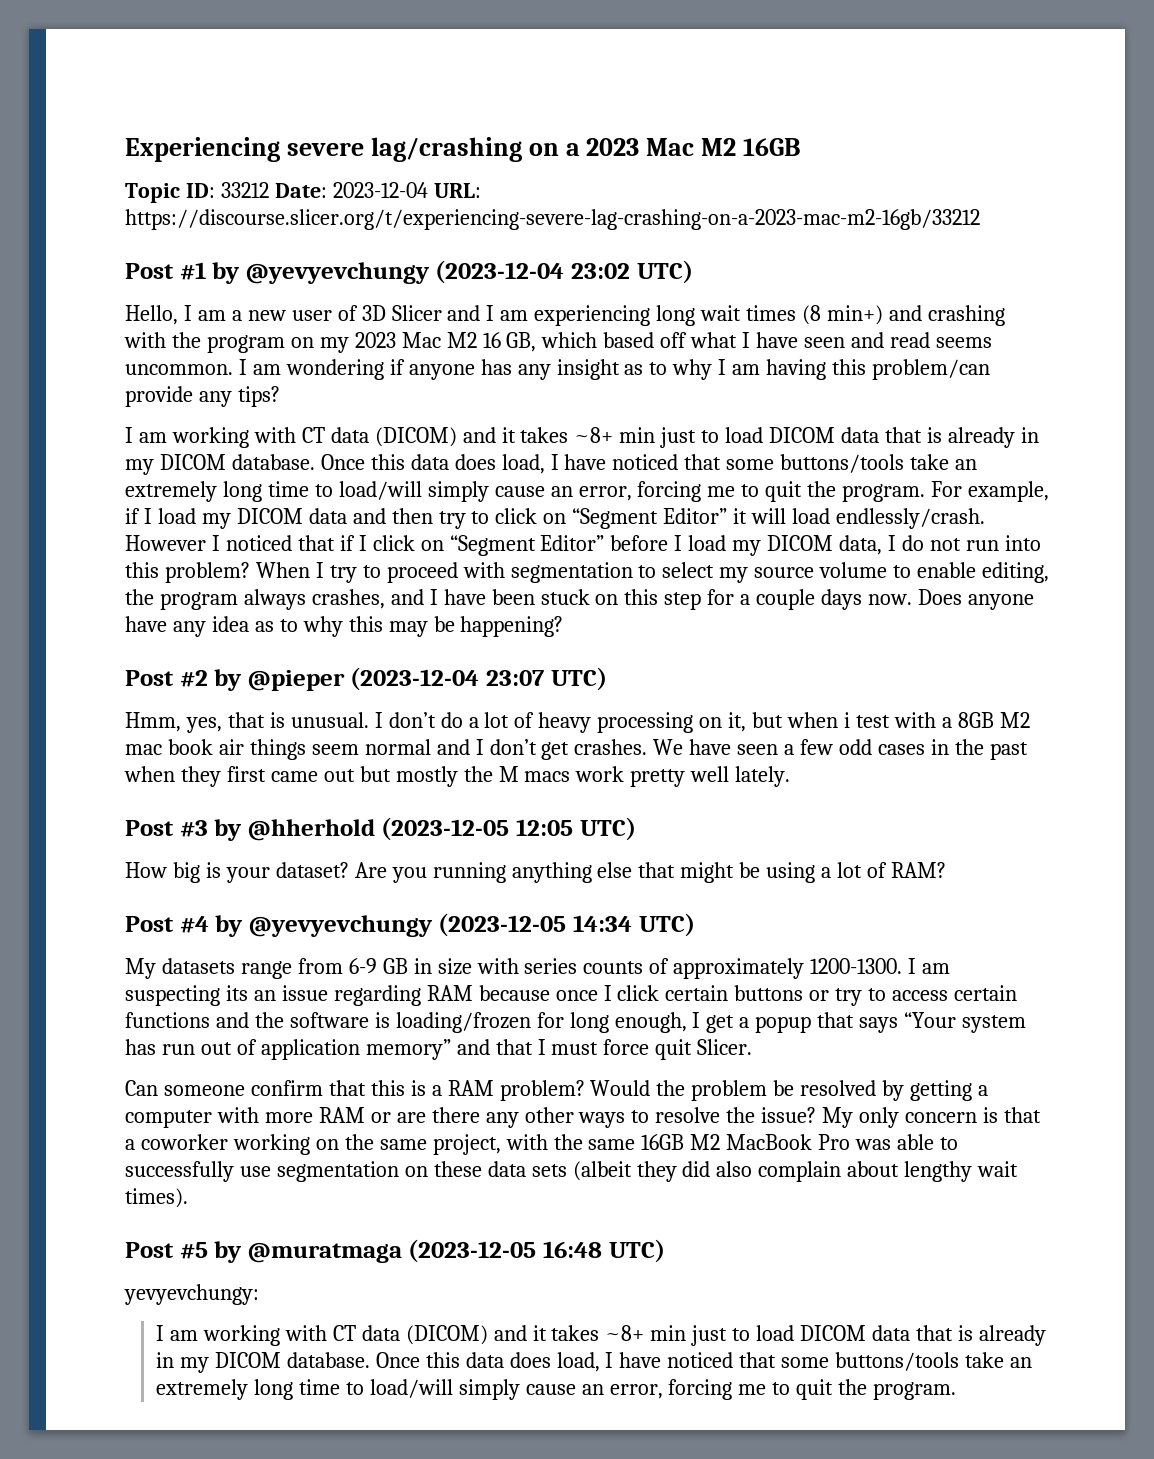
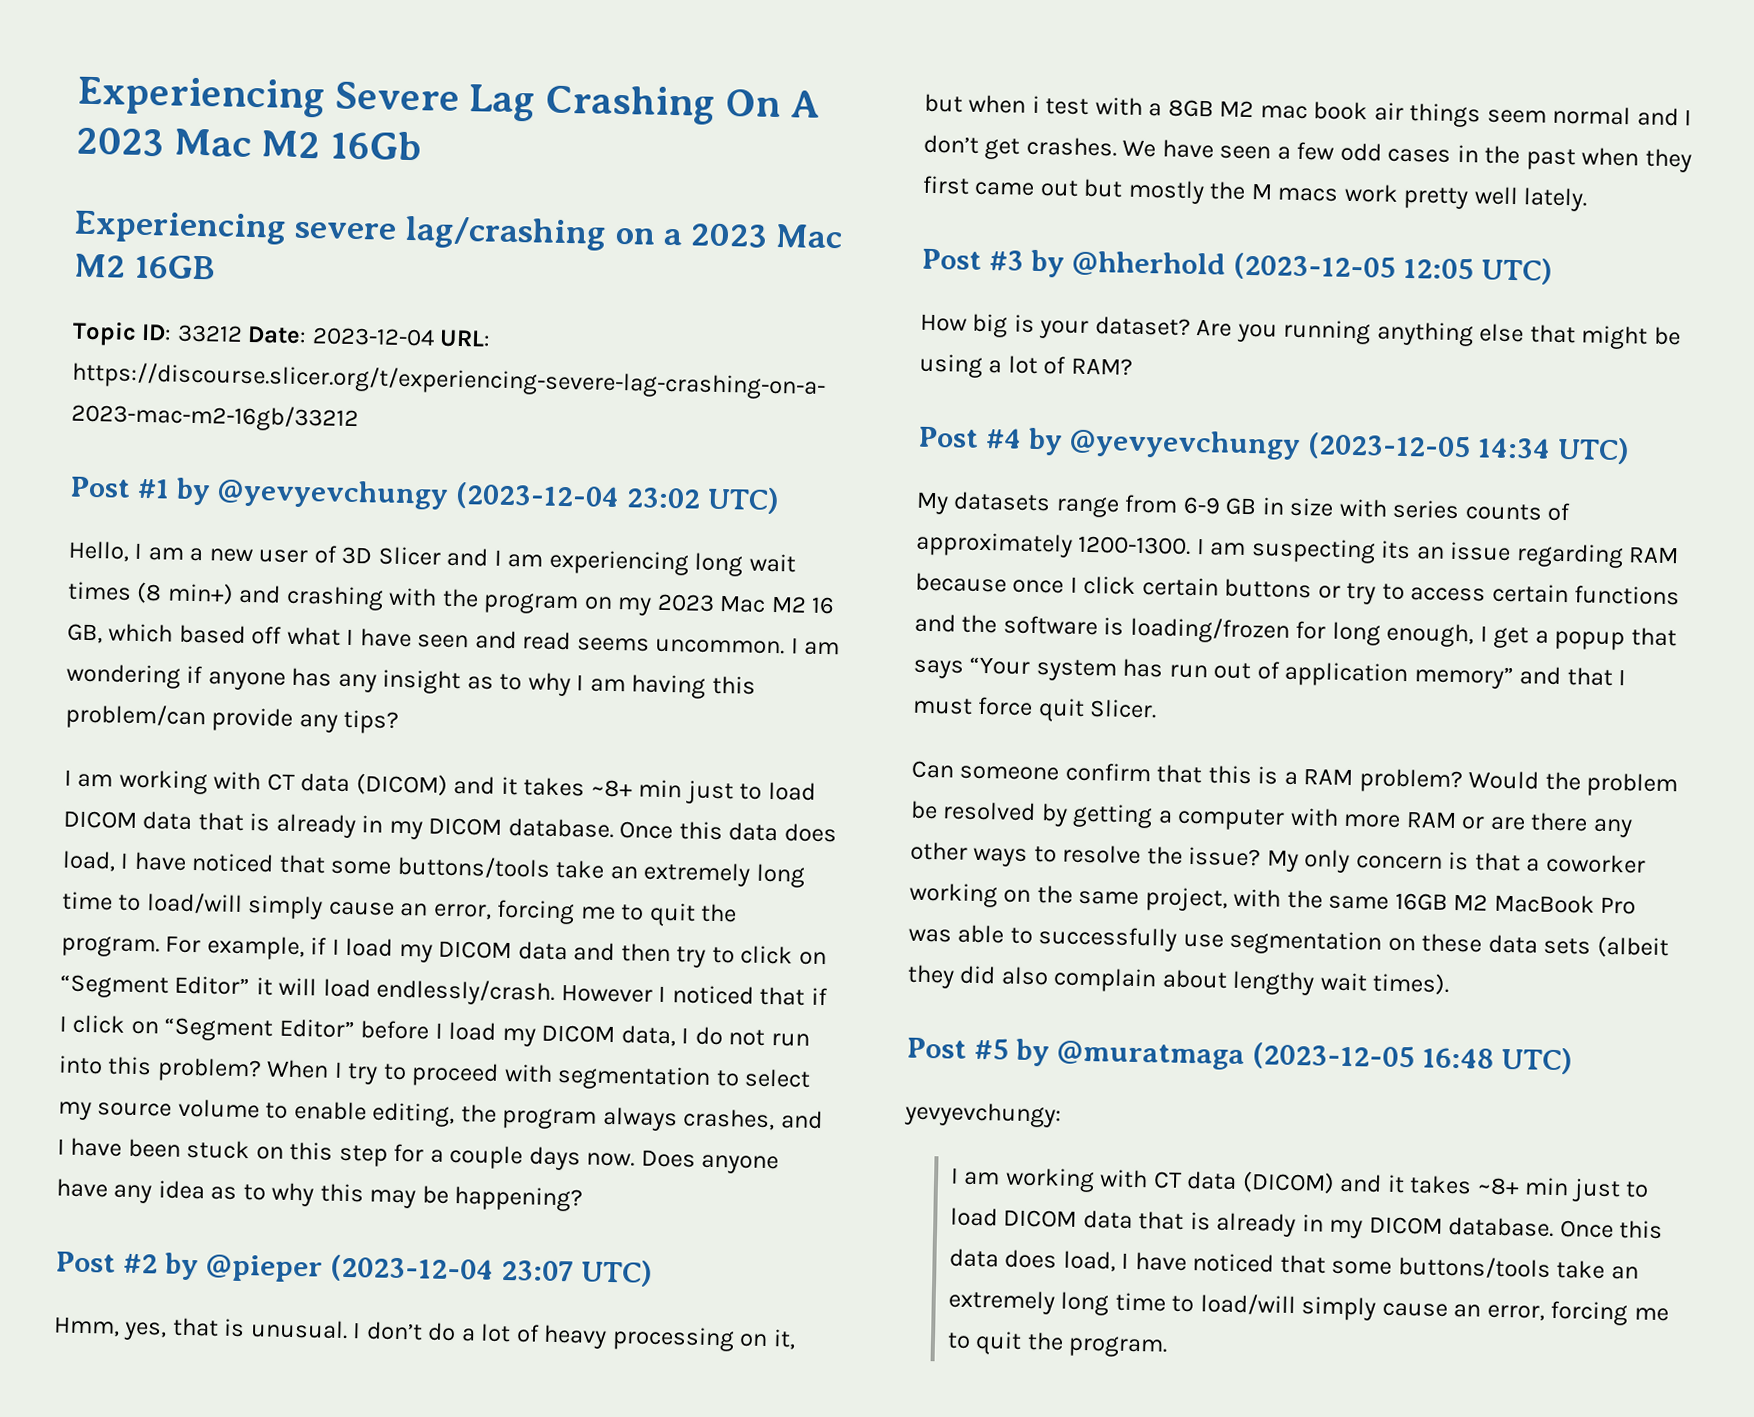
+ Experiencing Severe Lag Crashing On A 2023 Mac M2 16Gb

